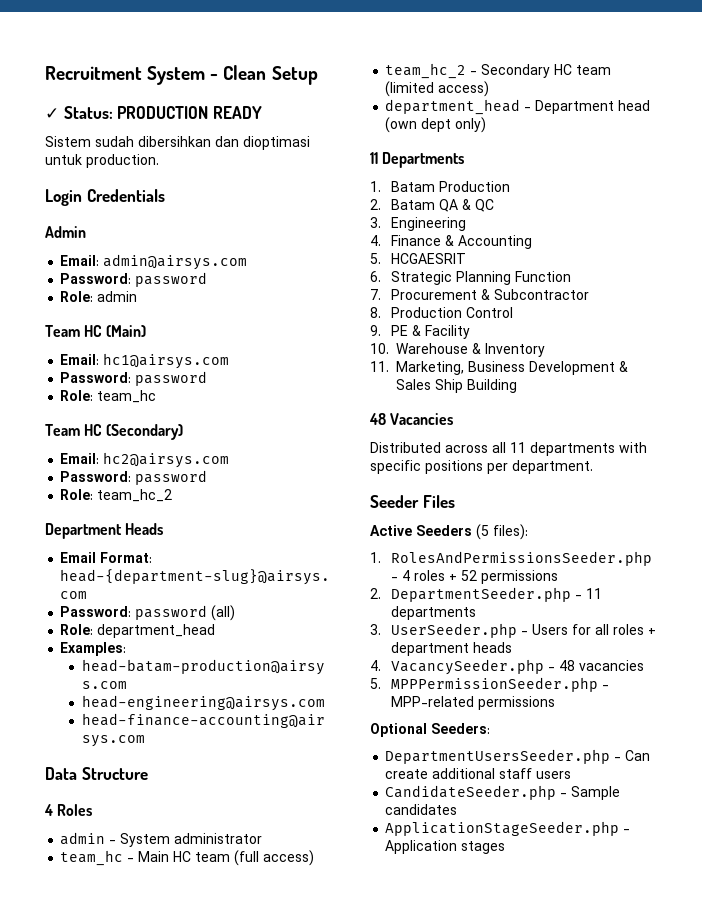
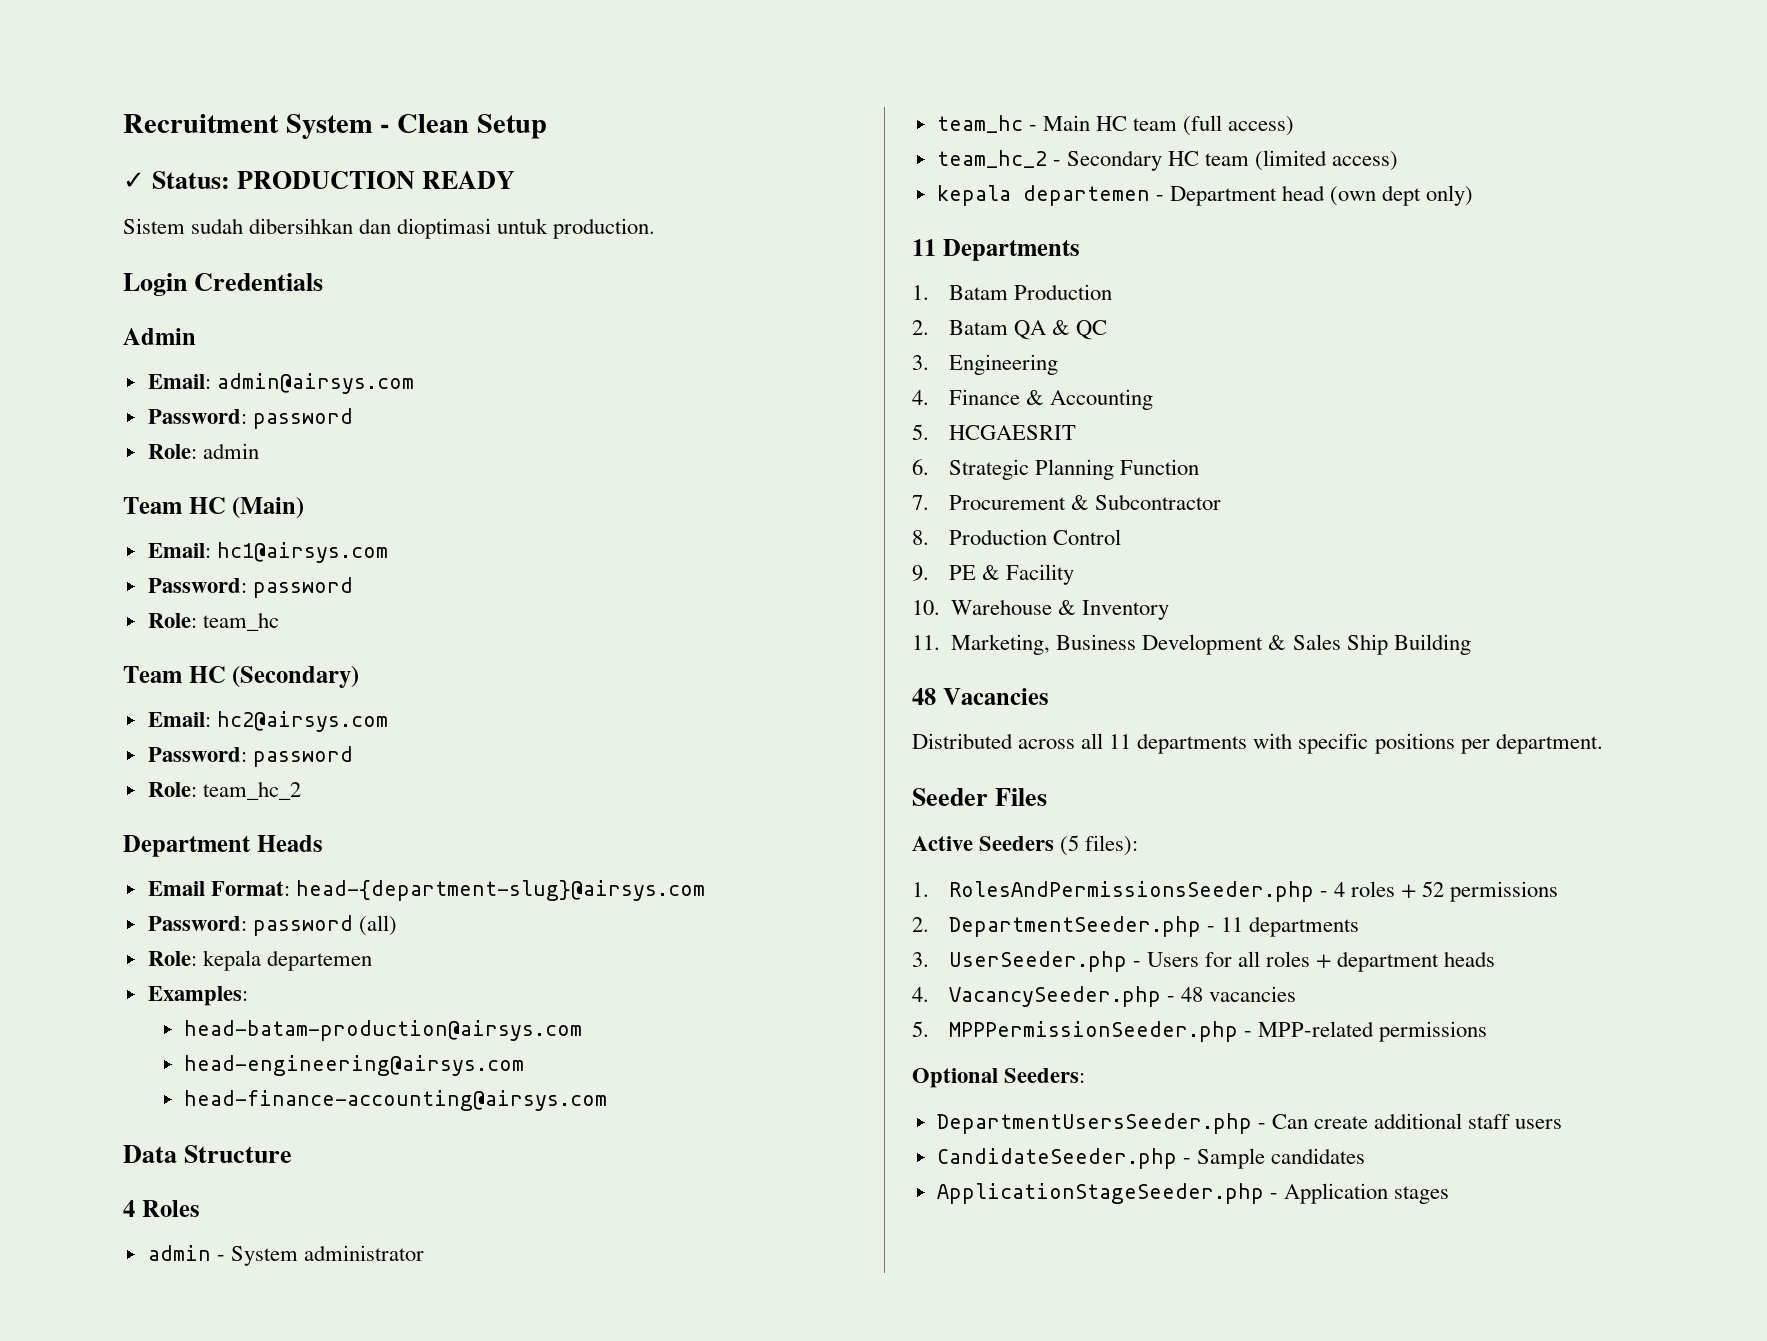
- Role: department_head
+ Role: kepala departemen
- department_head - Department head (own dept only)
+ kepala departemen - Department head (own dept only)

